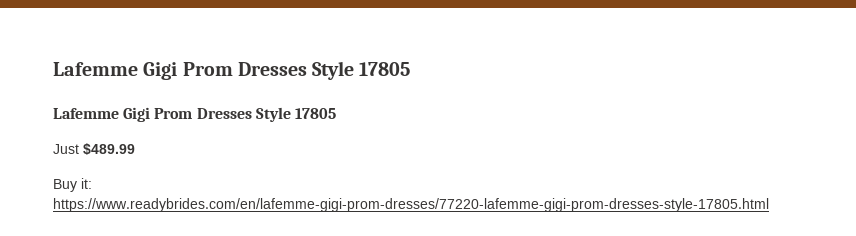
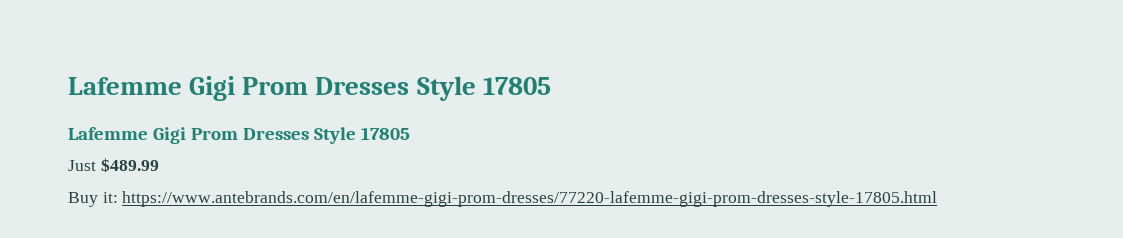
- Buy it: https://www.readybrides.com/en/lafemme-gigi-prom-dresses/77220-lafemme-gigi-prom-dresses-style-17805.html
+ Buy it: https://www.antebrands.com/en/lafemme-gigi-prom-dresses/77220-lafemme-gigi-prom-dresses-style-17805.html

